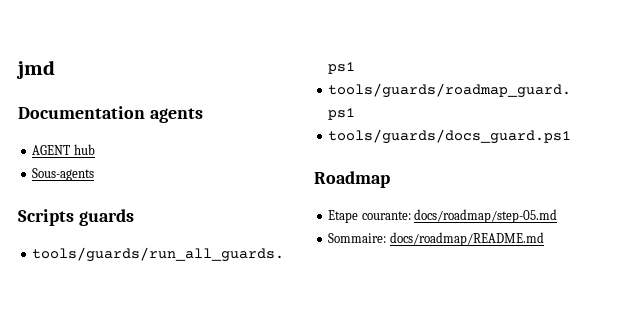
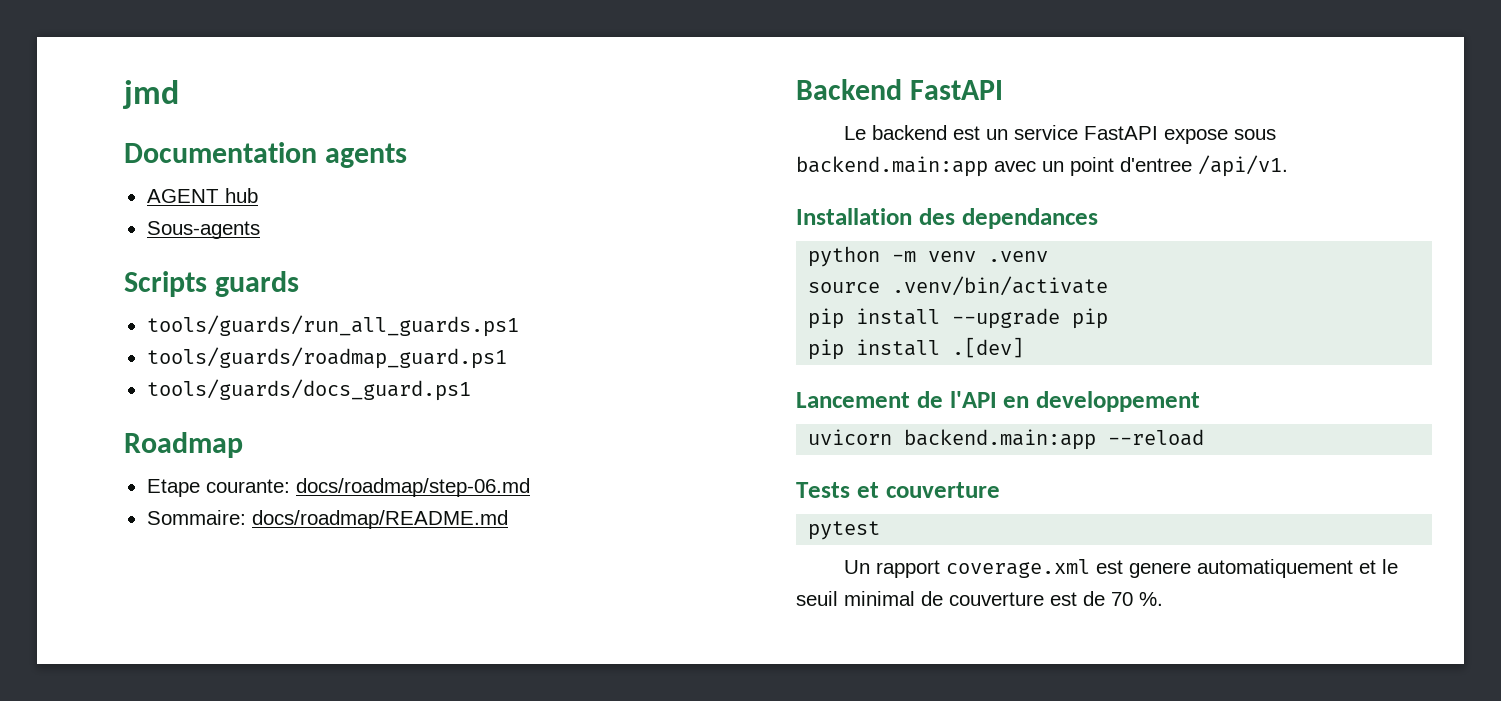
- Etape courante: docs/roadmap/step-05.md
+ Etape courante: docs/roadmap/step-06.md
+ Backend FastAPI
+ Le backend est un service FastAPI expose sous backend.main:app avec un point d'entree /api/v1.
+ Installation des dependances
+ python -m venv .venv
+ source .venv/bin/activate
+ pip install --upgrade pip
+ pip install .[dev]
+ Lancement de l'API en developpement
+ uvicorn backend.main:app --reload
+ Tests et couverture
+ pytest
+ Un rapport coverage.xml est genere automatiquement et le seuil minimal de couverture est de 70 %.

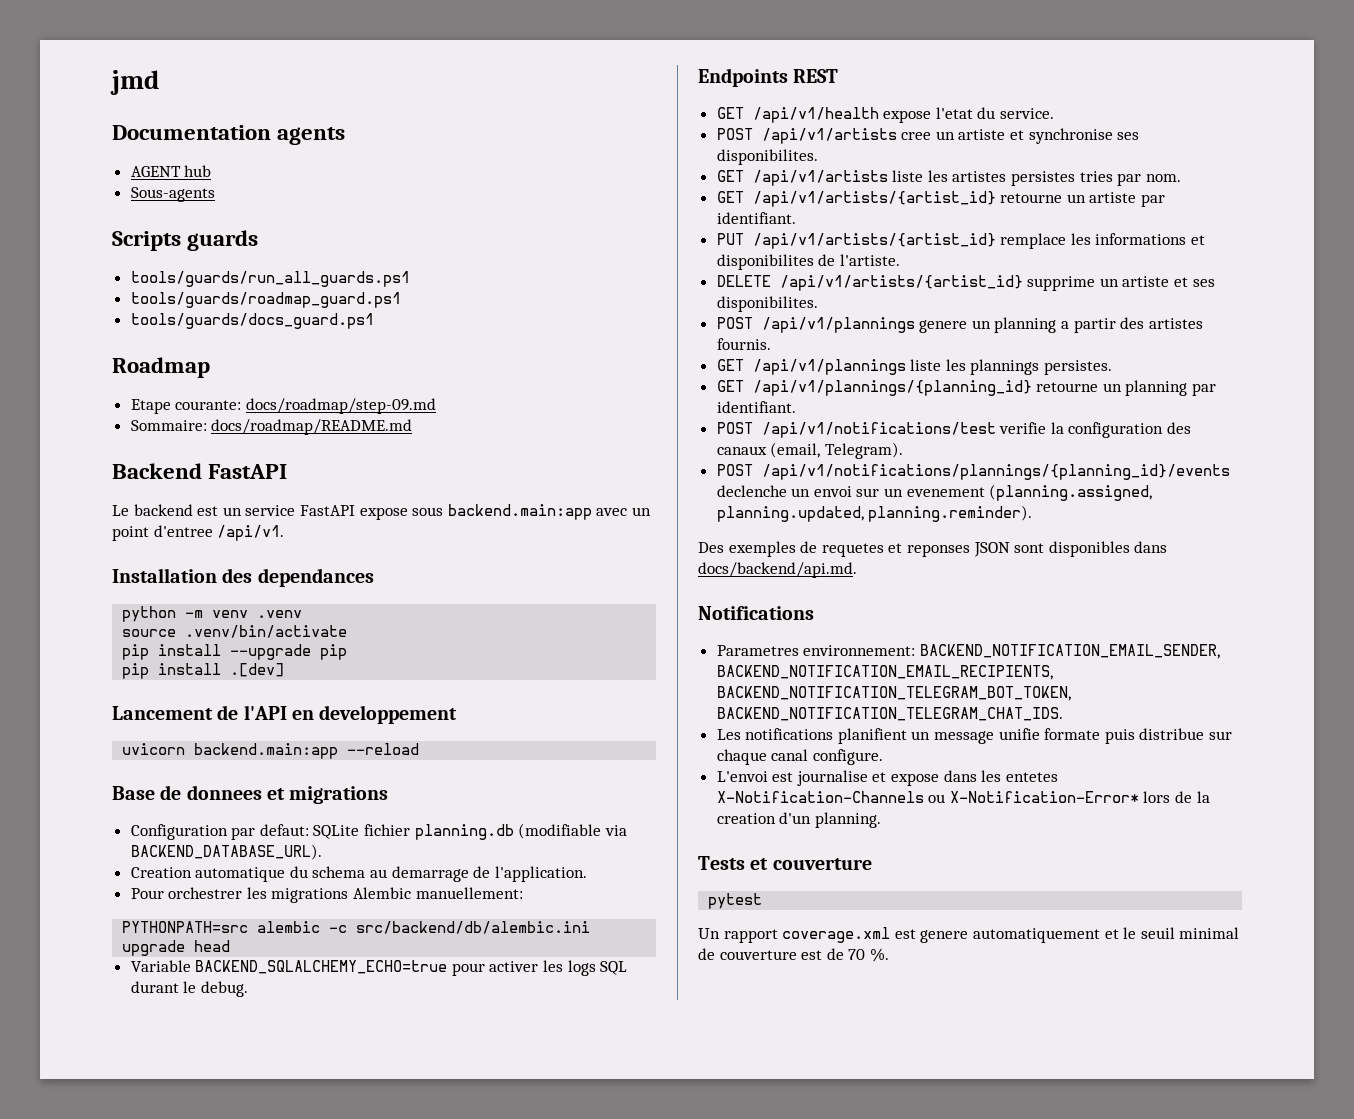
- Etape courante: docs/roadmap/step-06.md
+ Etape courante: docs/roadmap/step-09.md
+ Base de donnees et migrations
+ Configuration par defaut: SQLite fichier planning.db (modifiable via BACKEND_DATABASE_URL).
+ Creation automatique du schema au demarrage de l'application.
+ Pour orchestrer les migrations Alembic manuellement:
+ PYTHONPATH=src alembic -c src/backend/db/alembic.ini upgrade head
+ Variable BACKEND_SQLALCHEMY_ECHO=true pour activer les logs SQL durant le debug.
+ Endpoints REST
+ GET /api/v1/health expose l'etat du service.
+ POST /api/v1/artists cree un artiste et synchronise ses disponibilites.
+ GET /api/v1/artists liste les artistes persistes tries par nom.
+ GET /api/v1/artists/{artist_id} retourne un artiste par identifiant.
+ PUT /api/v1/artists/{artist_id} remplace les informations et disponibilites de l'artiste.
+ DELETE /api/v1/artists/{artist_id} supprime un artiste et ses disponibilites.
+ POST /api/v1/plannings genere un planning a partir des artistes fournis.
+ GET /api/v1/plannings liste les plannings persistes.
+ GET /api/v1/plannings/{planning_id} retourne un planning par identifiant.
+ POST /api/v1/notifications/test verifie la configuration des canaux (email, Telegram).
+ POST /api/v1/notifications/plannings/{planning_id}/events declenche un envoi sur un evenement (planning.assigned, planning.updated, planning.reminder).
+ Des exemples de requetes et reponses JSON sont disponibles dans docs/backend/api.md.
+ Notifications
+ Parametres environnement: BACKEND_NOTIFICATION_EMAIL_SENDER, BACKEND_NOTIFICATION_EMAIL_RECIPIENTS, BACKEND_NOTIFICATION_TELEGRAM_BOT_TOKEN, BACKEND_NOTIFICATION_TELEGRAM_CHAT_IDS.
+ Les notifications planifient un message unifie formate puis distribue sur chaque canal configure.
+ L'envoi est journalise et expose dans les entetes X-Notification-Channels ou X-Notification-Error* lors de la creation d'un planning.

